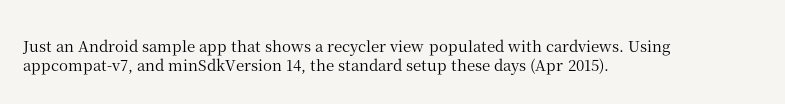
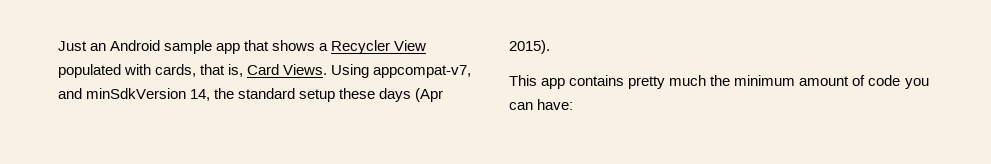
- Just an Android sample app that shows a recycler view populated with cardviews.
+ Just an Android sample app that shows a Recycler View populated with cards, that is, Card Views.
+ This app contains pretty much the minimum amount of code you can have:

